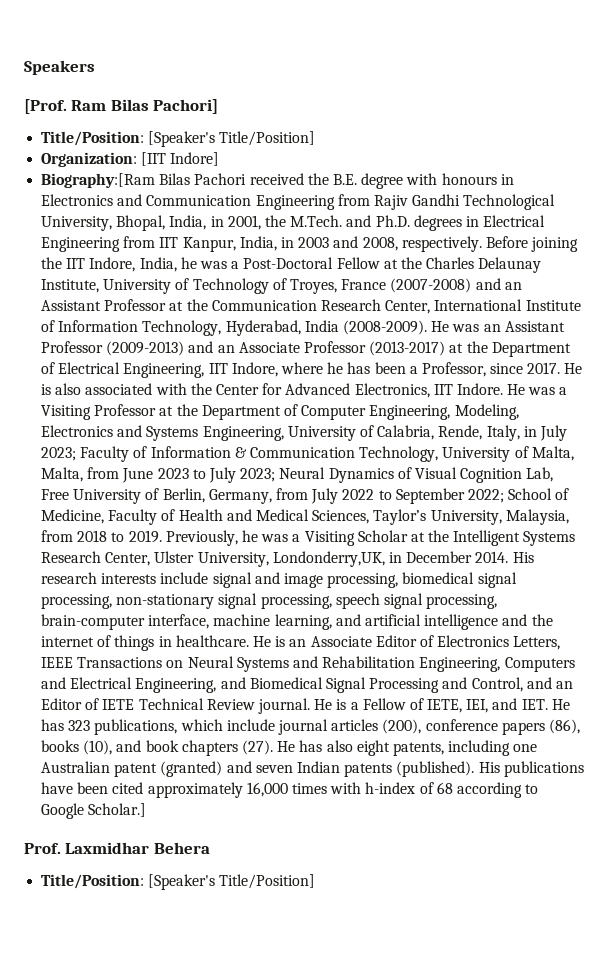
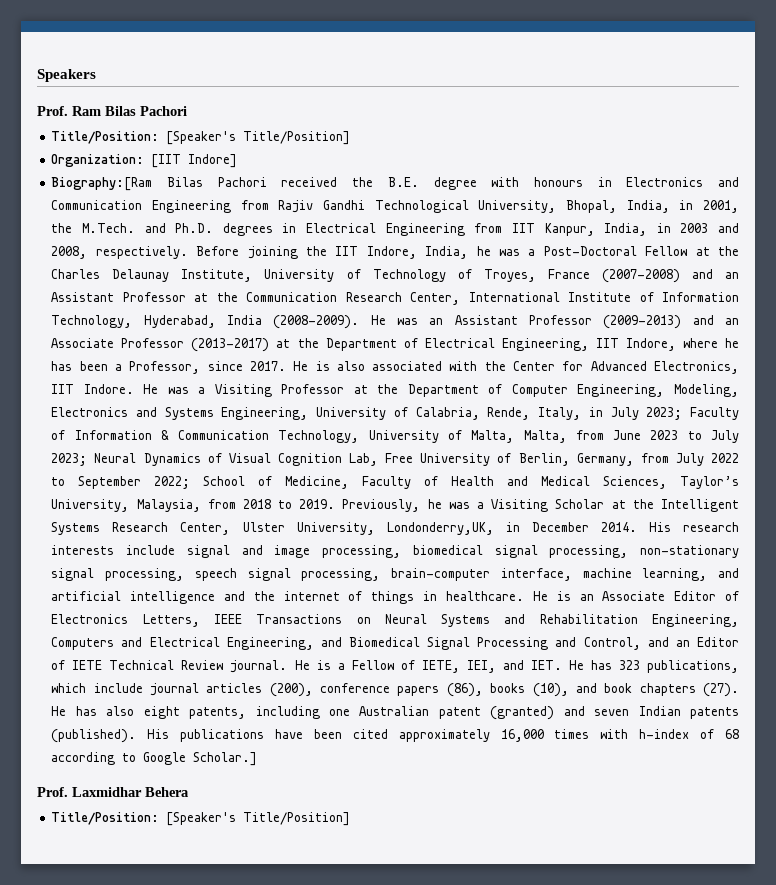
- [Prof. Ram Bilas Pachori]
+ Prof. Ram Bilas Pachori

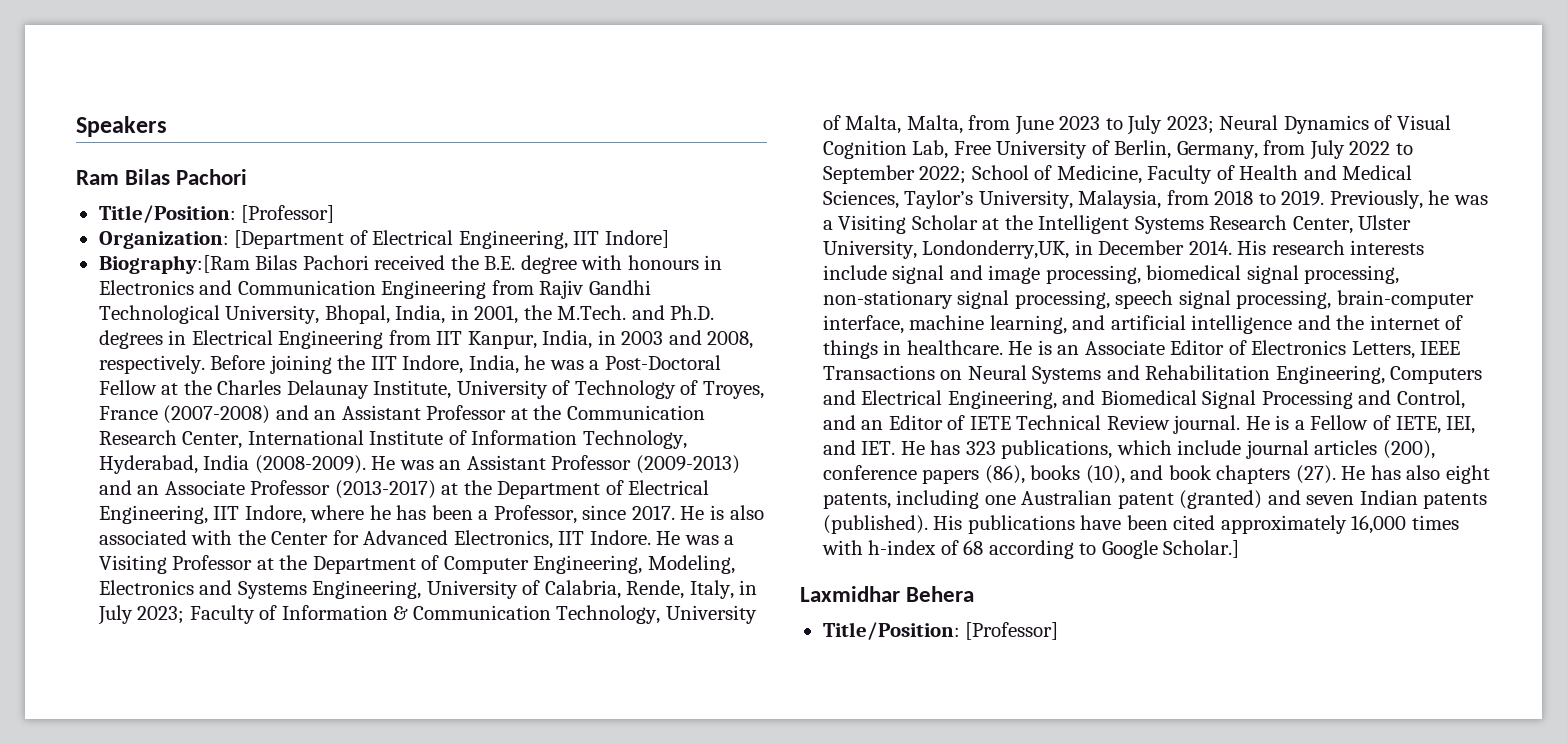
- Prof. Ram Bilas Pachori
- Title/Position: [Speaker's Title/Position]
+ Ram Bilas Pachori
+ Title/Position: [Professor]
- Organization: [IIT Indore]
+ Organization: [Department of Electrical Engineering, IIT Indore]
- Prof. Laxmidhar Behera
- Title/Position: [Speaker's Title/Position]
+ Laxmidhar Behera
+ Title/Position: [Professor]

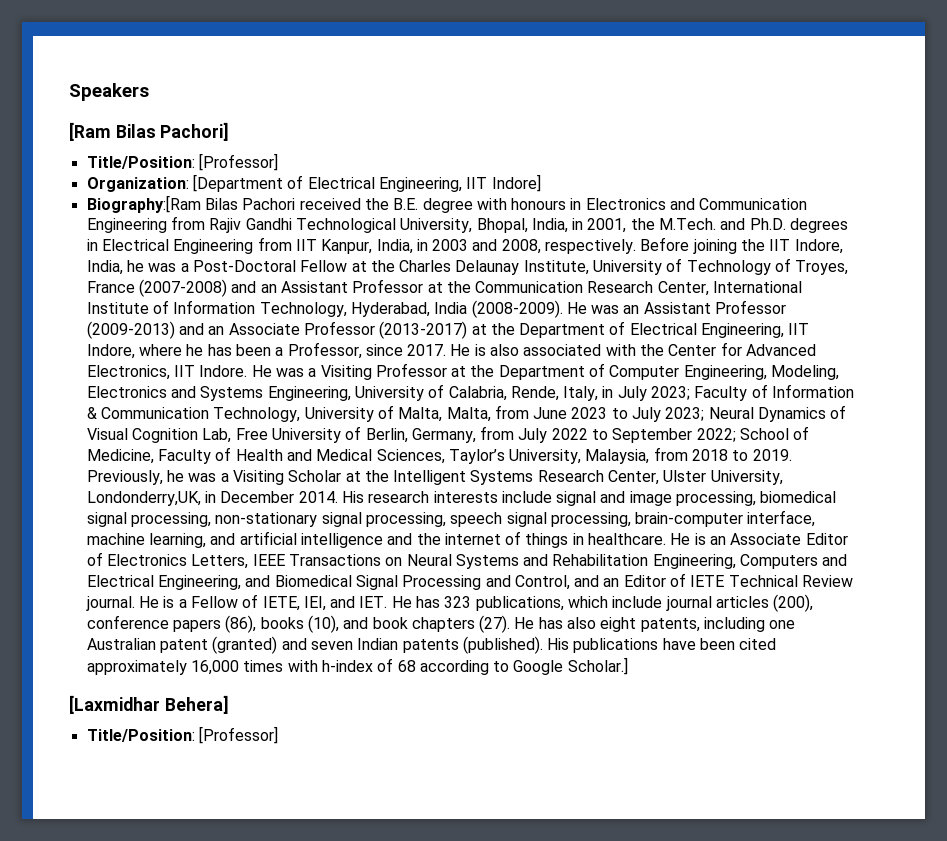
- Ram Bilas Pachori
+ [Ram Bilas Pachori]
- Laxmidhar Behera
+ [Laxmidhar Behera]

